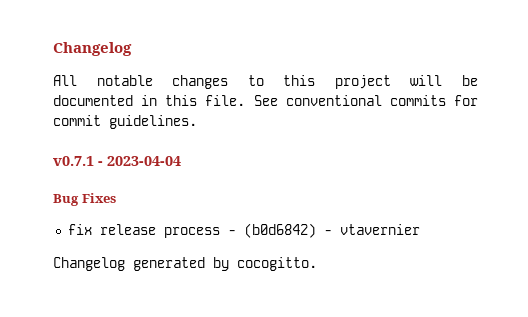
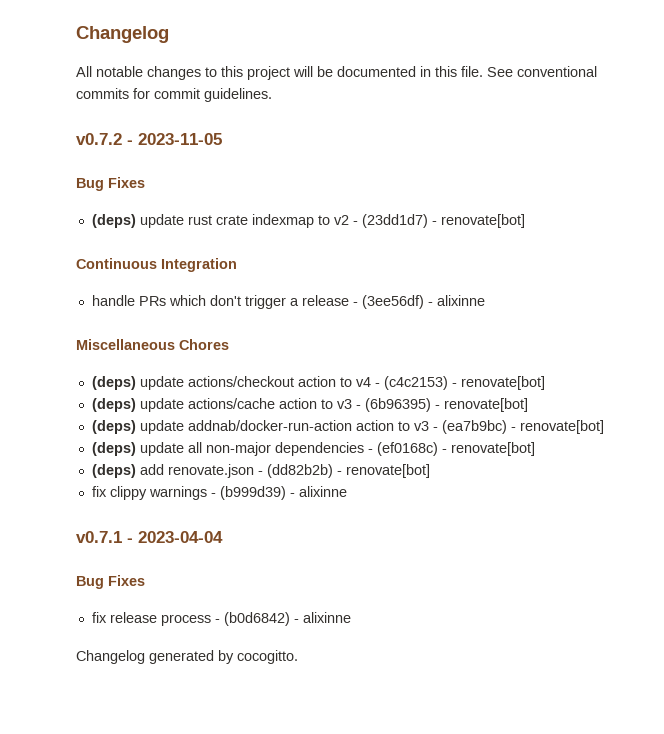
+ v0.7.2 - 2023-11-05
+ Bug Fixes
+ (deps) update rust crate indexmap to v2 - (23dd1d7) - renovate[bot]
+ Continuous Integration
+ handle PRs which don't trigger a release - (3ee56df) - alixinne
+ Miscellaneous Chores
+ (deps) update actions/checkout action to v4 - (c4c2153) - renovate[bot]
+ (deps) update actions/cache action to v3 - (6b96395) - renovate[bot]
+ (deps) update addnab/docker-run-action action to v3 - (ea7b9bc) - renovate[bot]
+ (deps) update all non-major dependencies - (ef0168c) - renovate[bot]
+ (deps) add renovate.json - (dd82b2b) - renovate[bot]
+ fix clippy warnings - (b999d39) - alixinne
- fix release process - (b0d6842) - vtavernier
+ fix release process - (b0d6842) - alixinne

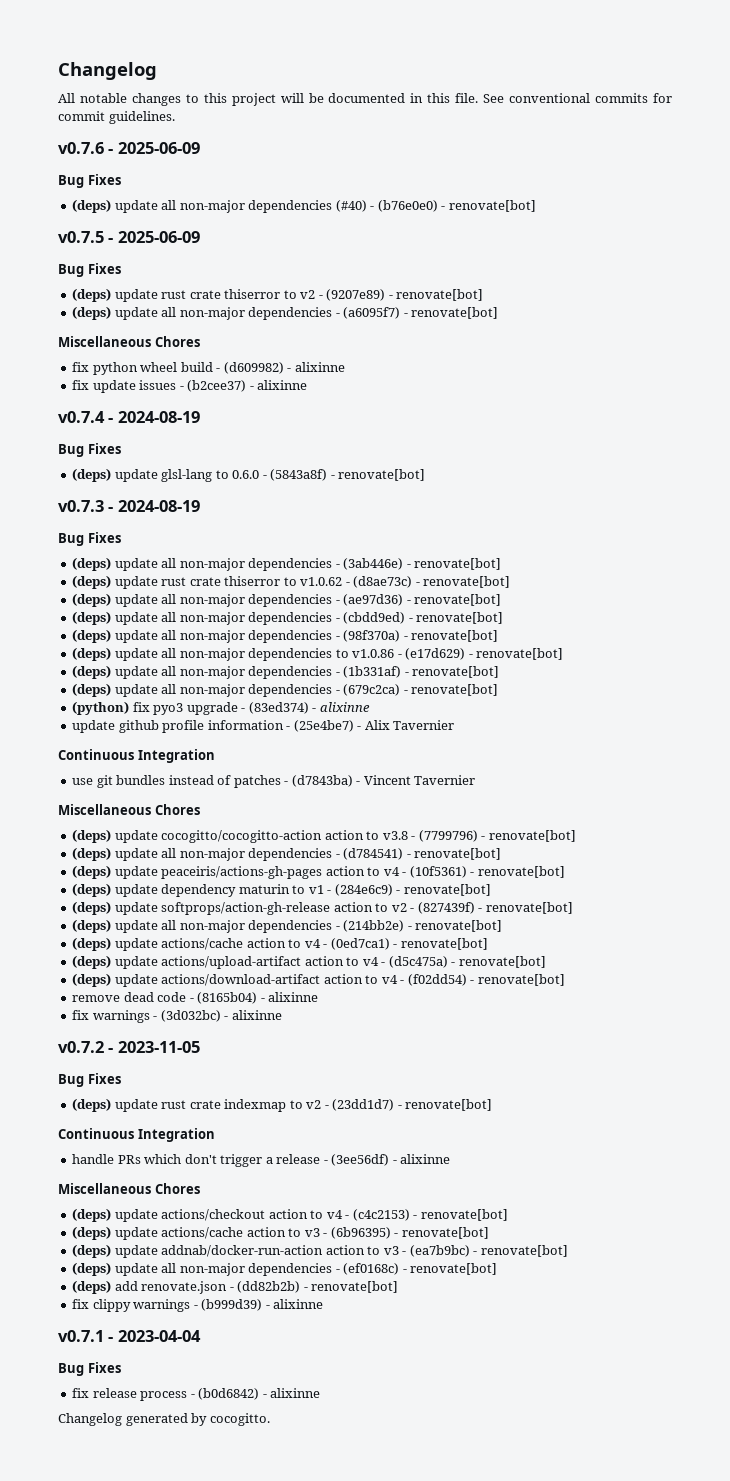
+ v0.7.6 - 2025-06-09
+ Bug Fixes
+ (deps) update all non-major dependencies (#40) - (b76e0e0) - renovate[bot]
+ v0.7.5 - 2025-06-09
+ Bug Fixes
+ (deps) update rust crate thiserror to v2 - (9207e89) - renovate[bot]
+ (deps) update all non-major dependencies - (a6095f7) - renovate[bot]
+ Miscellaneous Chores
+ fix python wheel build - (d609982) - alixinne
+ fix update issues - (b2cee37) - alixinne
+ v0.7.4 - 2024-08-19
+ Bug Fixes
+ (deps) update glsl-lang to 0.6.0 - (5843a8f) - renovate[bot]
+ v0.7.3 - 2024-08-19
+ Bug Fixes
+ (deps) update all non-major dependencies - (3ab446e) - renovate[bot]
+ (deps) update rust crate thiserror to v1.0.62 - (d8ae73c) - renovate[bot]
+ (deps) update all non-major dependencies - (ae97d36) - renovate[bot]
+ (deps) update all non-major dependencies - (cbdd9ed) - renovate[bot]
+ (deps) update all non-major dependencies - (98f370a) - renovate[bot]
+ (deps) update all non-major dependencies to v1.0.86 - (e17d629) - renovate[bot]
+ (deps) update all non-major dependencies - (1b331af) - renovate[bot]
+ (deps) update all non-major dependencies - (679c2ca) - renovate[bot]
+ (python) fix pyo3 upgrade - (83ed374) - alixinne
+ update github profile information - (25e4be7) - Alix Tavernier
+ Continuous Integration
+ use git bundles instead of patches - (d7843ba) - Vincent Tavernier
+ Miscellaneous Chores
+ (deps) update cocogitto/cocogitto-action action to v3.8 - (7799796) - renovate[bot]
+ (deps) update all non-major dependencies - (d784541) - renovate[bot]
+ (deps) update peaceiris/actions-gh-pages action to v4 - (10f5361) - renovate[bot]
+ (deps) update dependency maturin to v1 - (284e6c9) - renovate[bot]
+ (deps) update softprops/action-gh-release action to v2 - (827439f) - renovate[bot]
+ (deps) update all non-major dependencies - (214bb2e) - renovate[bot]
+ (deps) update actions/cache action to v4 - (0ed7ca1) - renovate[bot]
+ (deps) update actions/upload-artifact action to v4 - (d5c475a) - renovate[bot]
+ (deps) update actions/download-artifact action to v4 - (f02dd54) - renovate[bot]
+ remove dead code - (8165b04) - alixinne
+ fix warnings - (3d032bc) - alixinne

